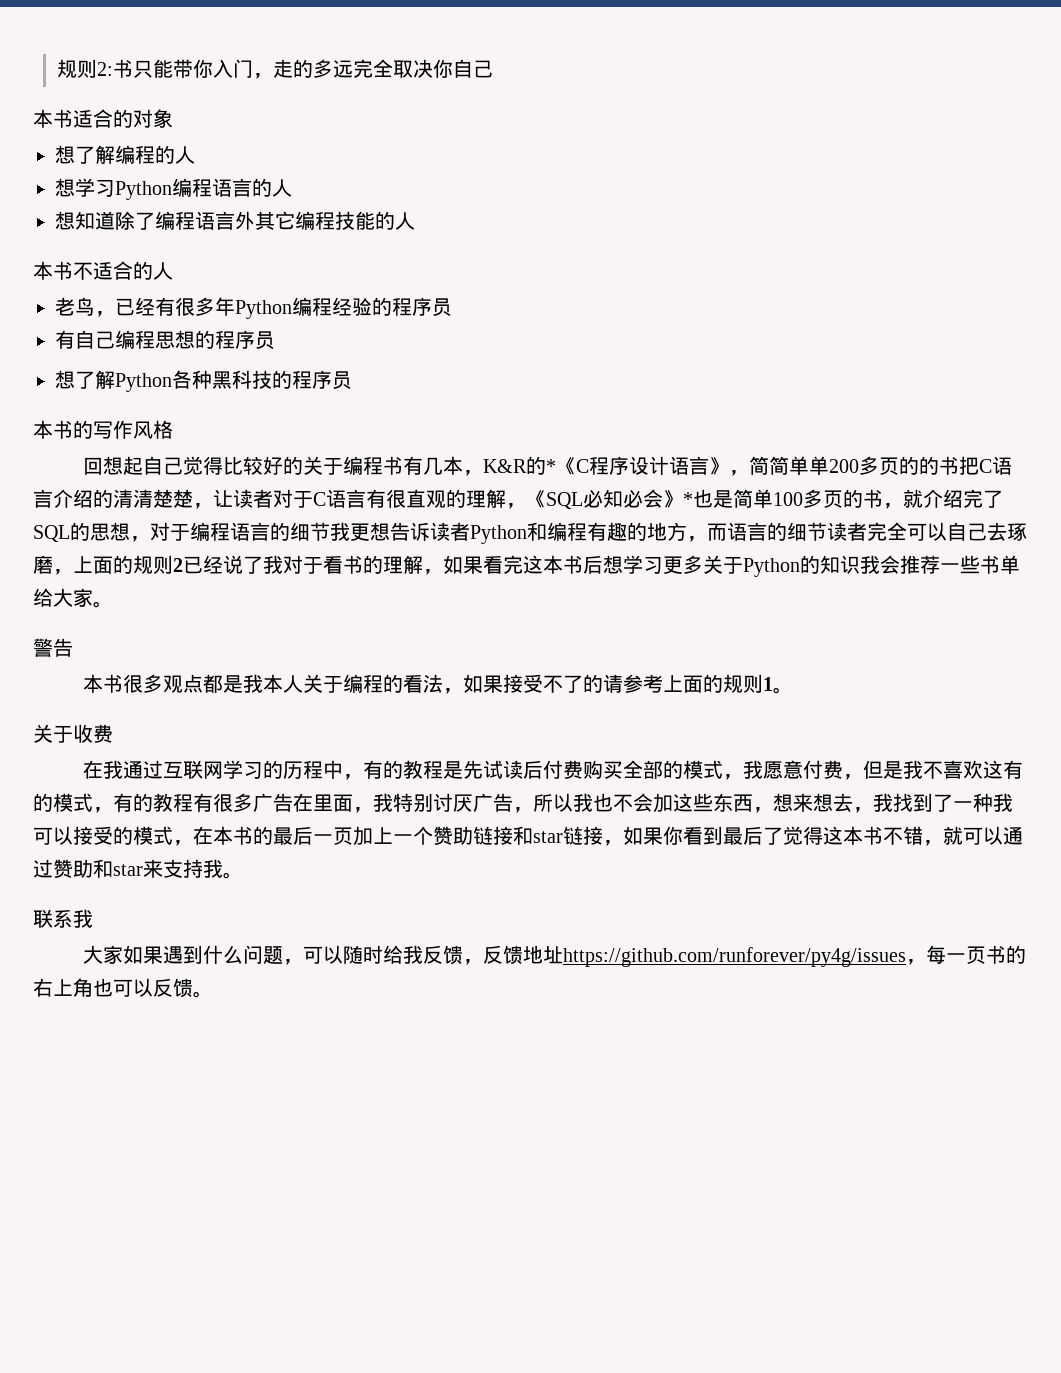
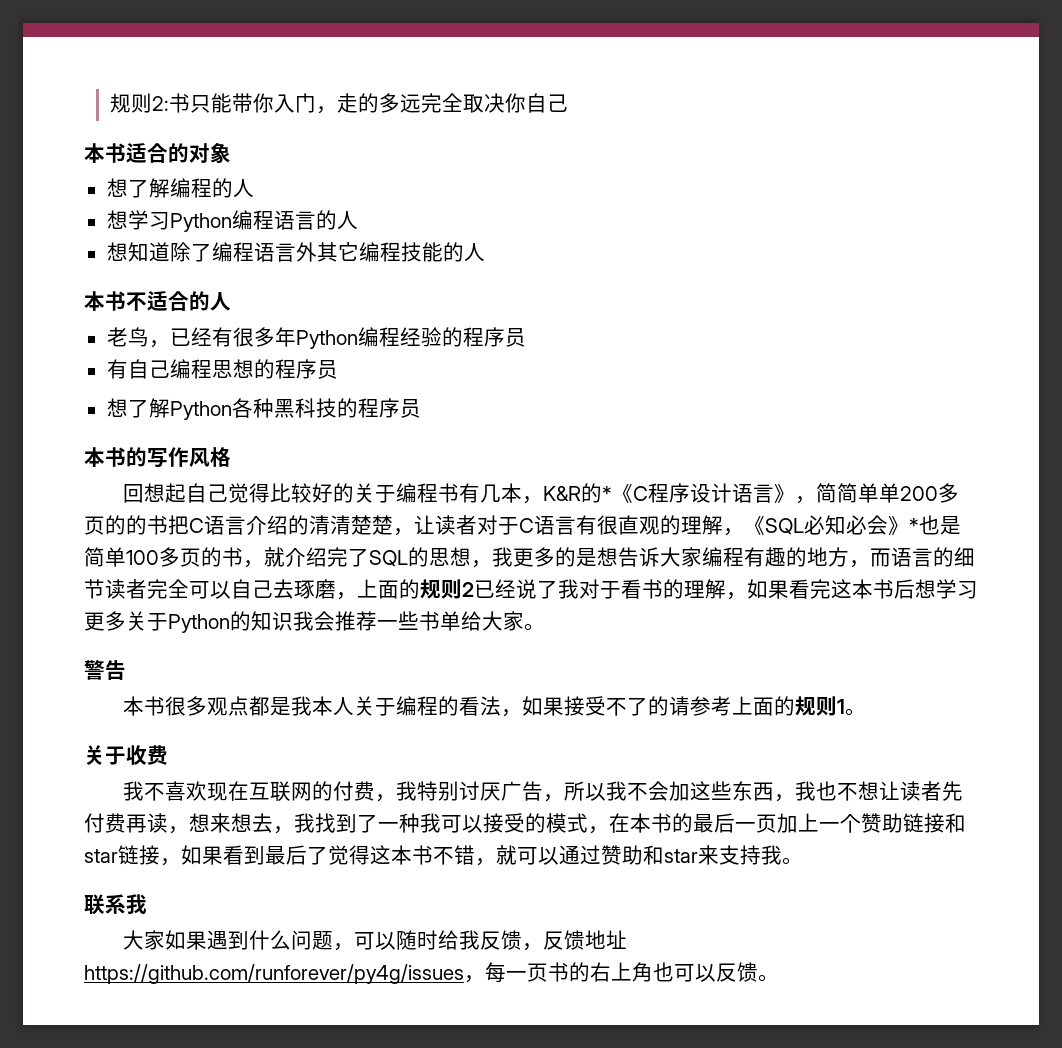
- 回想起自己觉得比较好的关于编程书有几本，K&R的*《C程序设计语言》，简简单单200多页的的书把C语言介绍的清清楚楚，让读者对于C语言有很直观的理解，《SQL必知必会》*也是简单100多页的书，就介绍完了SQL的思想，对于编程语言的细节我更想告诉读者Python和编程有趣的地方，而语言的细节读者完全可以自己去琢磨，上面的规则2已经说了我对于看书的理解，如果看完这本书后想学习更多关于Python的知识我会推荐一些书单给大家。
+ 回想起自己觉得比较好的关于编程书有几本，K&R的*《C程序设计语言》，简简单单200多页的的书把C语言介绍的清清楚楚，让读者对于C语言有很直观的理解，《SQL必知必会》*也是简单100多页的书，就介绍完了SQL的思想，我更多的是想告诉大家编程有趣的地方，而语言的细节读者完全可以自己去琢磨，上面的规则2已经说了我对于看书的理解，如果看完这本书后想学习更多关于Python的知识我会推荐一些书单给大家。
- 在我通过互联网学习的历程中，有的教程是先试读后付费购买全部的模式，我愿意付费，但是我不喜欢这有的模式，有的教程有很多广告在里面，我特别讨厌广告，所以我也不会加这些东西，想来想去，我找到了一种我可以接受的模式，在本书的最后一页加上一个赞助链接和star链接，如果你看到最后了觉得这本书不错，就可以通过赞助和star来支持我。
+ 我不喜欢现在互联网的付费，我特别讨厌广告，所以我不会加这些东西，我也不想让读者先付费再读，想来想去，我找到了一种我可以接受的模式，在本书的最后一页加上一个赞助链接和star链接，如果看到最后了觉得这本书不错，就可以通过赞助和star来支持我。

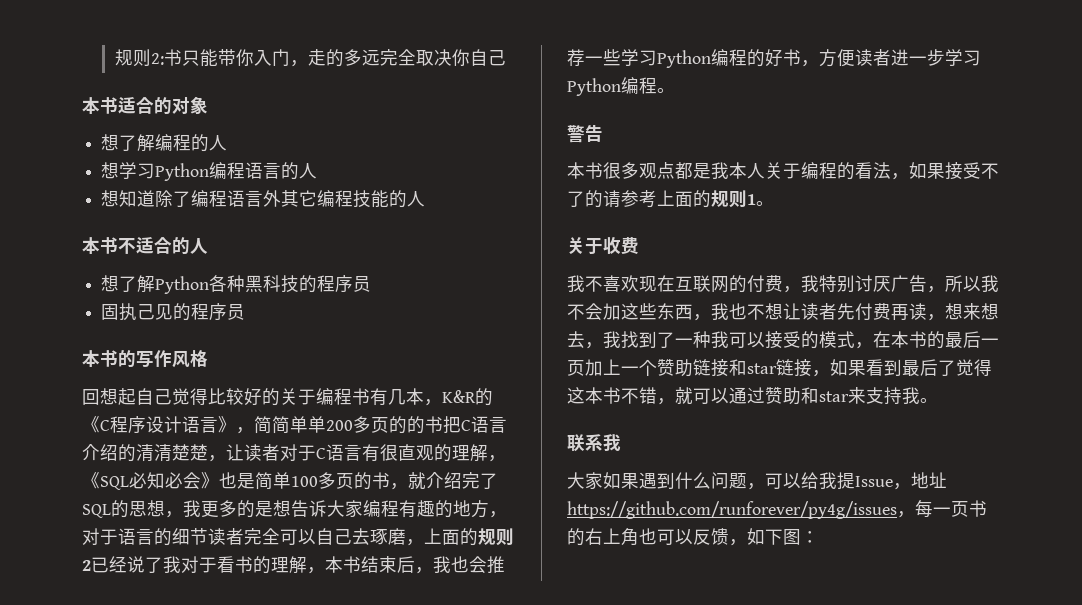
- 老鸟，已经有很多年Python编程经验的程序员
- 有自己编程思想的程序员
+ 固执己见的程序员
- 回想起自己觉得比较好的关于编程书有几本，K&R的*《C程序设计语言》，简简单单200多页的的书把C语言介绍的清清楚楚，让读者对于C语言有很直观的理解，《SQL必知必会》*也是简单100多页的书，就介绍完了SQL的思想，我更多的是想告诉大家编程有趣的地方，而语言的细节读者完全可以自己去琢磨，上面的规则2已经说了我对于看书的理解，如果看完这本书后想学习更多关于Python的知识我会推荐一些书单给大家。
+ 回想起自己觉得比较好的关于编程书有几本，K&R的《C程序设计语言》，简简单单200多页的的书把C语言介绍的清清楚楚，让读者对于C语言有很直观的理解，《SQL必知必会》也是简单100多页的书，就介绍完了SQL的思想，我更多的是想告诉大家编程有趣的地方，对于语言的细节读者完全可以自己去琢磨，上面的规则2已经说了我对于看书的理解，本书结束后，我也会推荐一些学习Python编程的好书，方便读者进一步学习Python编程。
- 大家如果遇到什么问题，可以随时给我反馈，反馈地址https://github.com/runforever/py4g/issues，每一页书的右上角也可以反馈。
+ 大家如果遇到什么问题，可以给我提Issue，地址https://github.com/runforever/py4g/issues，每一页书的右上角也可以反馈，如下图：

